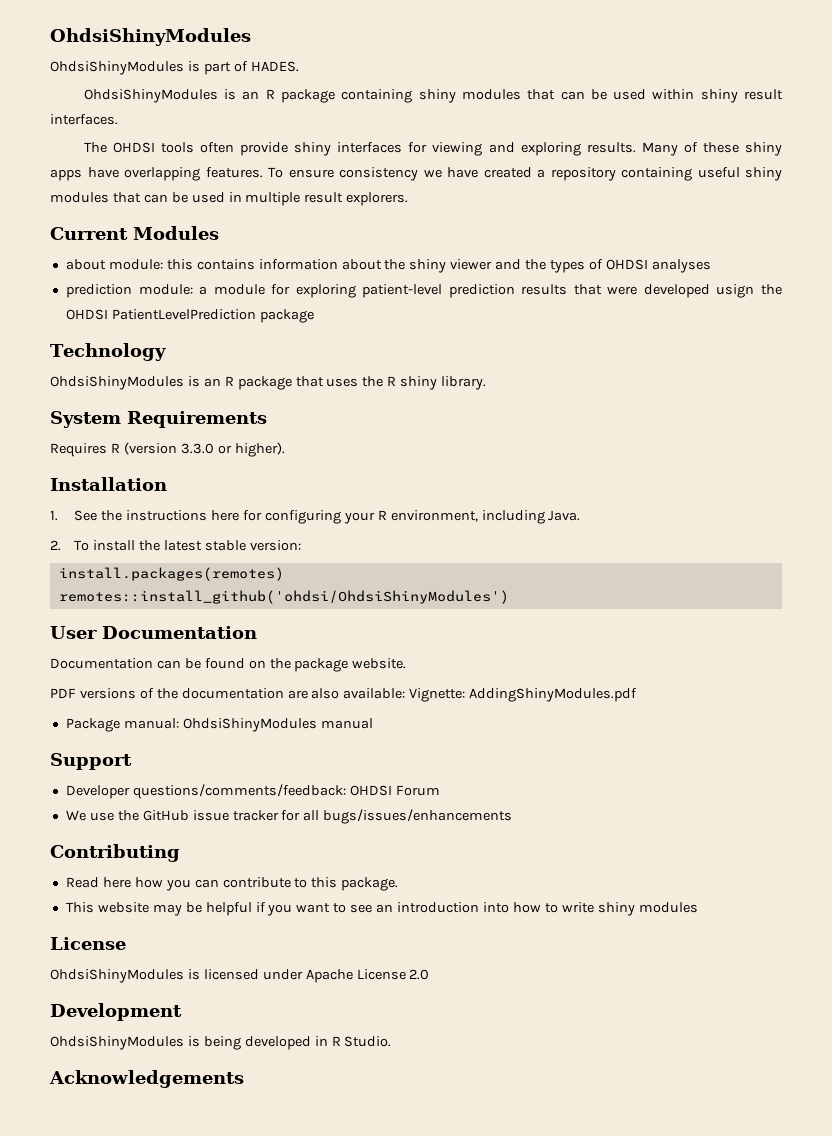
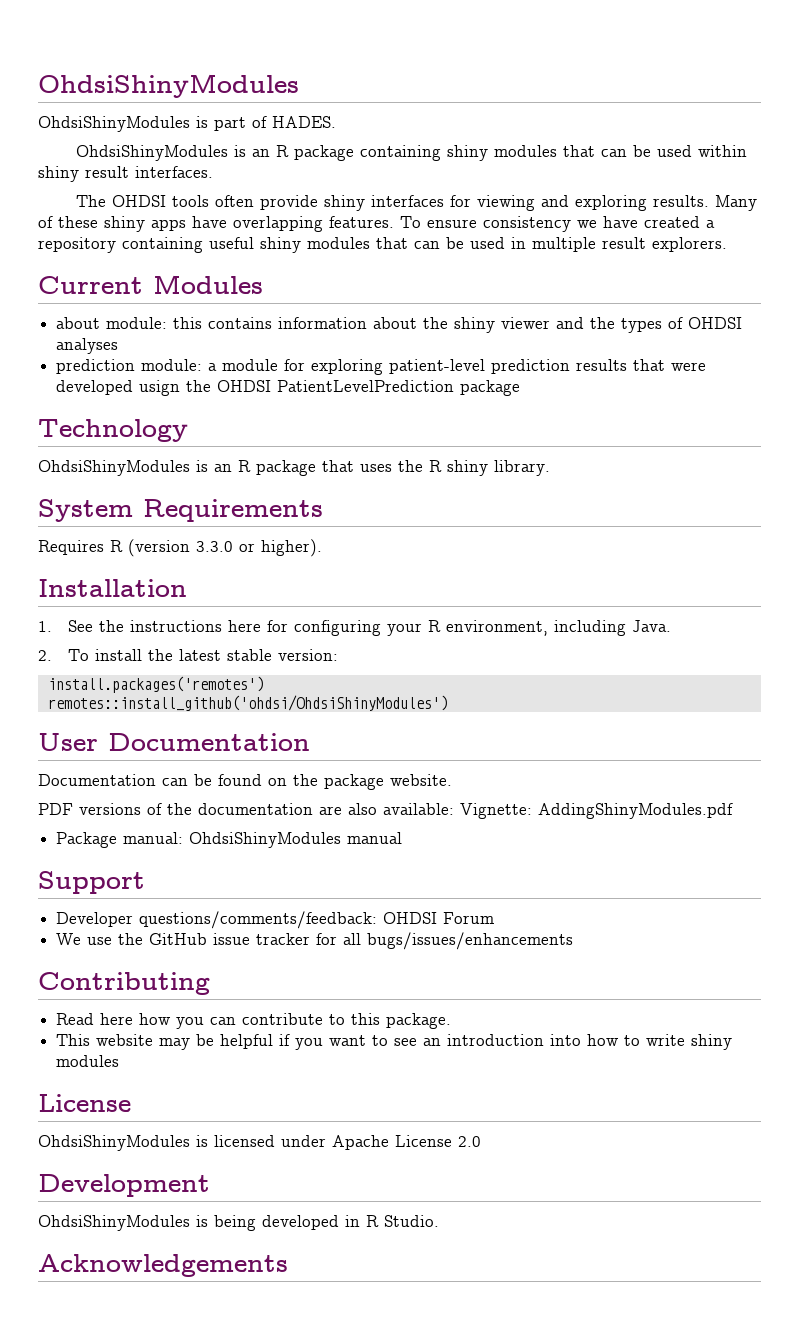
- install.packages(remotes)
+ install.packages('remotes')

